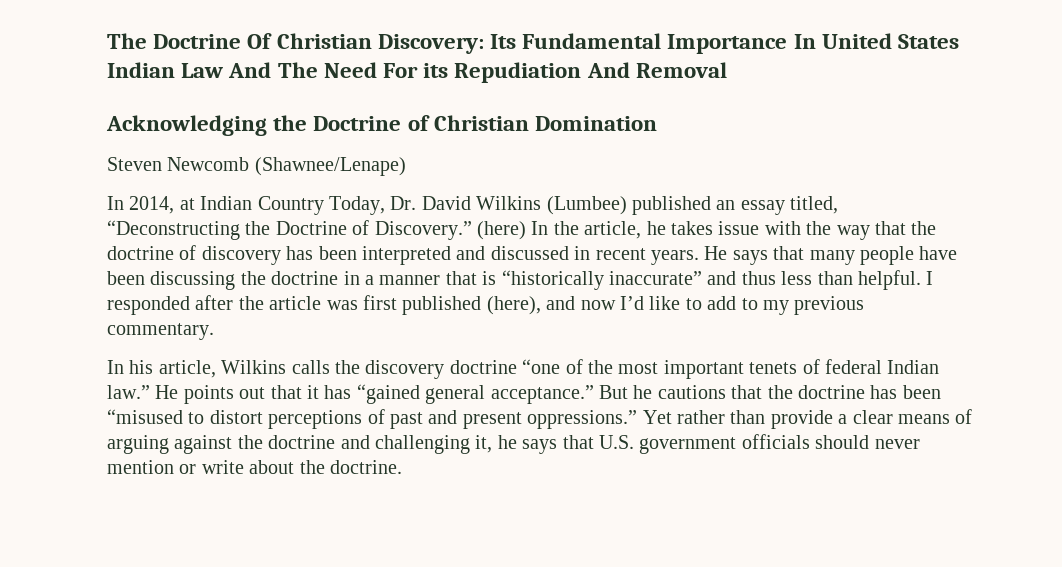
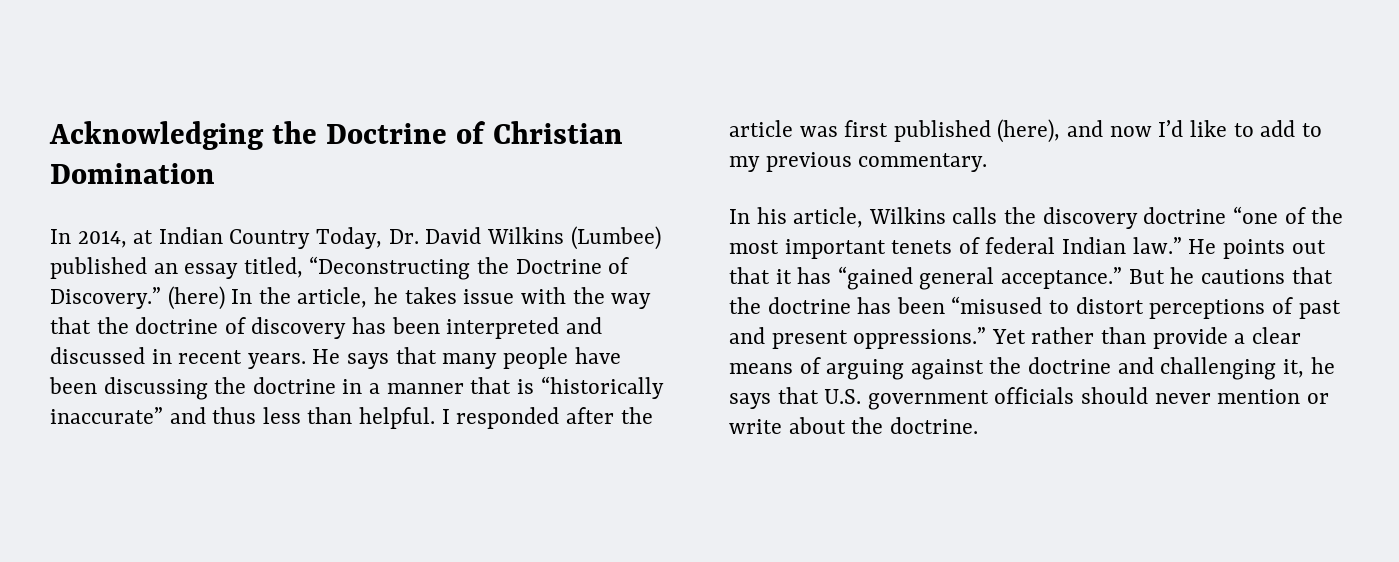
- The Doctrine Of Christian Discovery: Its Fundamental Importance In United States Indian Law And The Need For its Repudiation And Removal
- Steven Newcomb (Shawnee/Lenape)

